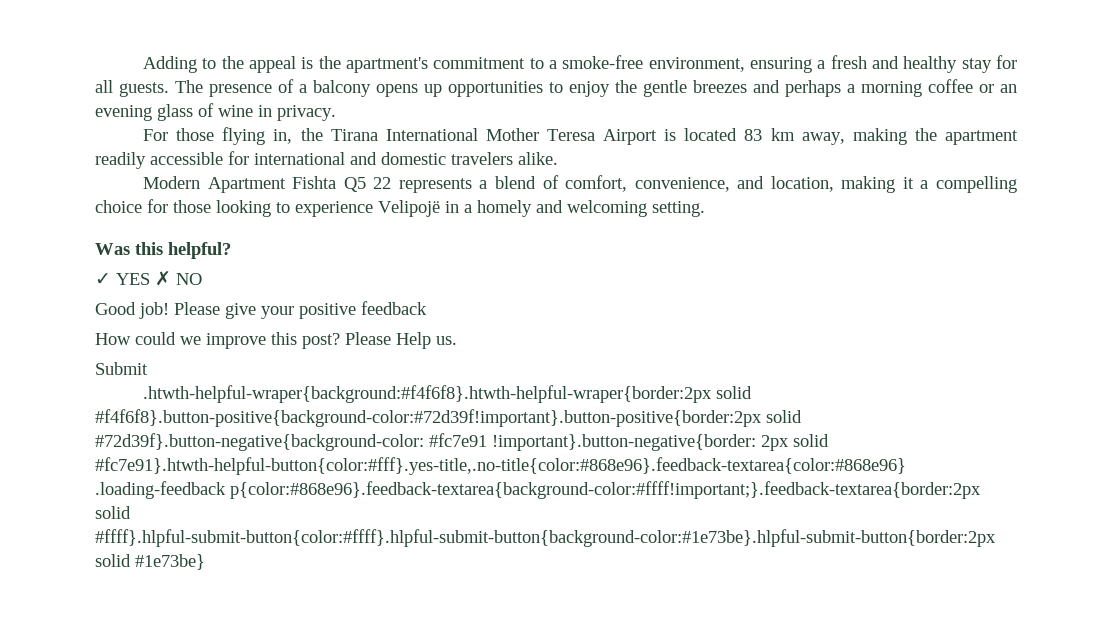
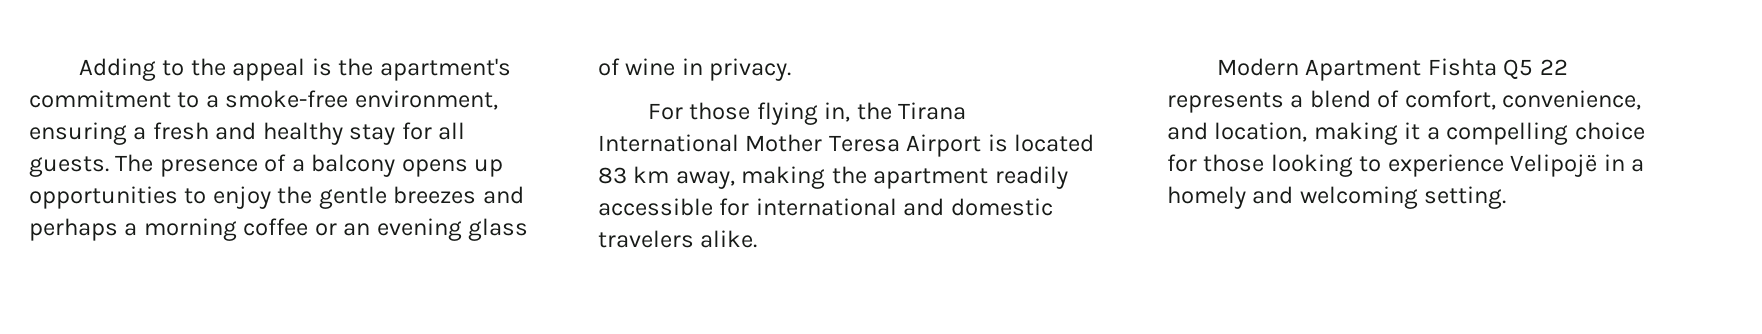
- Was this helpful?
- ✓ YES ✗ NO
- Good job! Please give your positive feedback
- How could we improve this post? Please Help us.
- Submit
- .htwth-helpful-wraper{background:#f4f6f8}.htwth-helpful-wraper{border:2px solid #f4f6f8}.button-positive{background-color:#72d39f!important}.button-positive{border:2px solid #72d39f}.button-negative{background-color: #fc7e91 !important}.button-negative{border: 2px solid #fc7e91}.htwth-helpful-button{color:#fff}.yes-title,.no-title{color:#868e96}.feedback-textarea{color:#868e96} .loading-feedback p{color:#868e96}.feedback-textarea{background-color:#ffff!important;}.feedback-textarea{border:2px solid #ffff}.hlpful-submit-button{color:#ffff}.hlpful-submit-button{background-color:#1e73be}.hlpful-submit-button{border:2px solid #1e73be}

